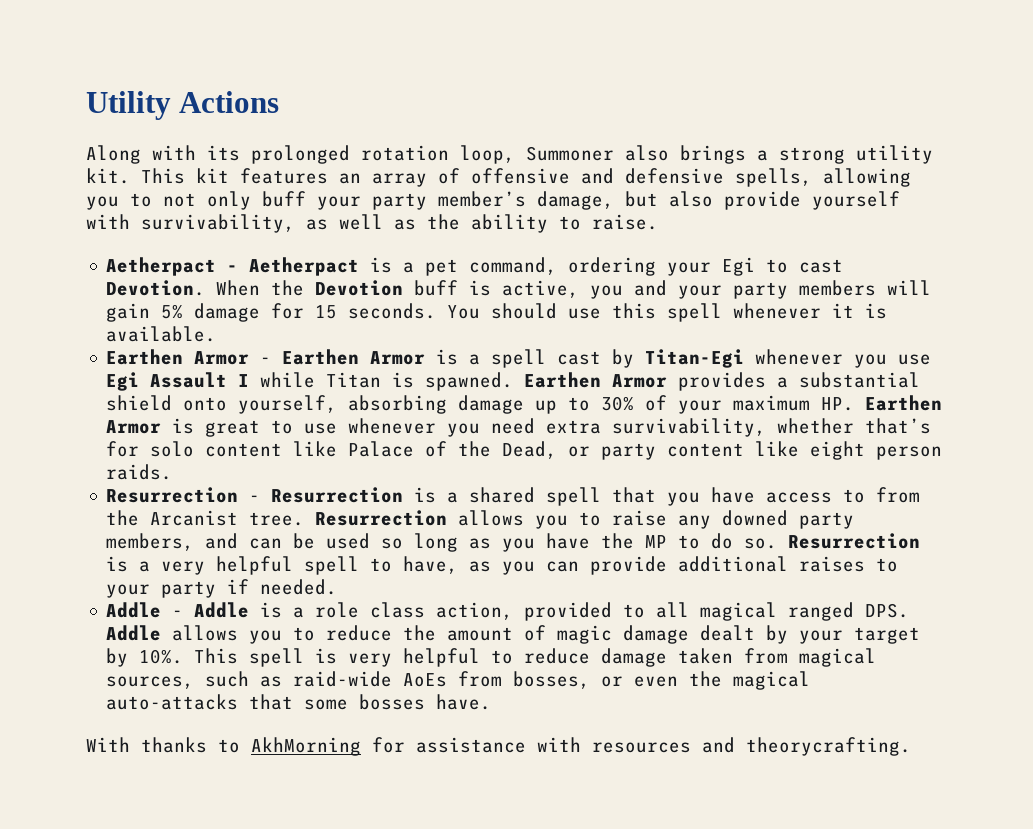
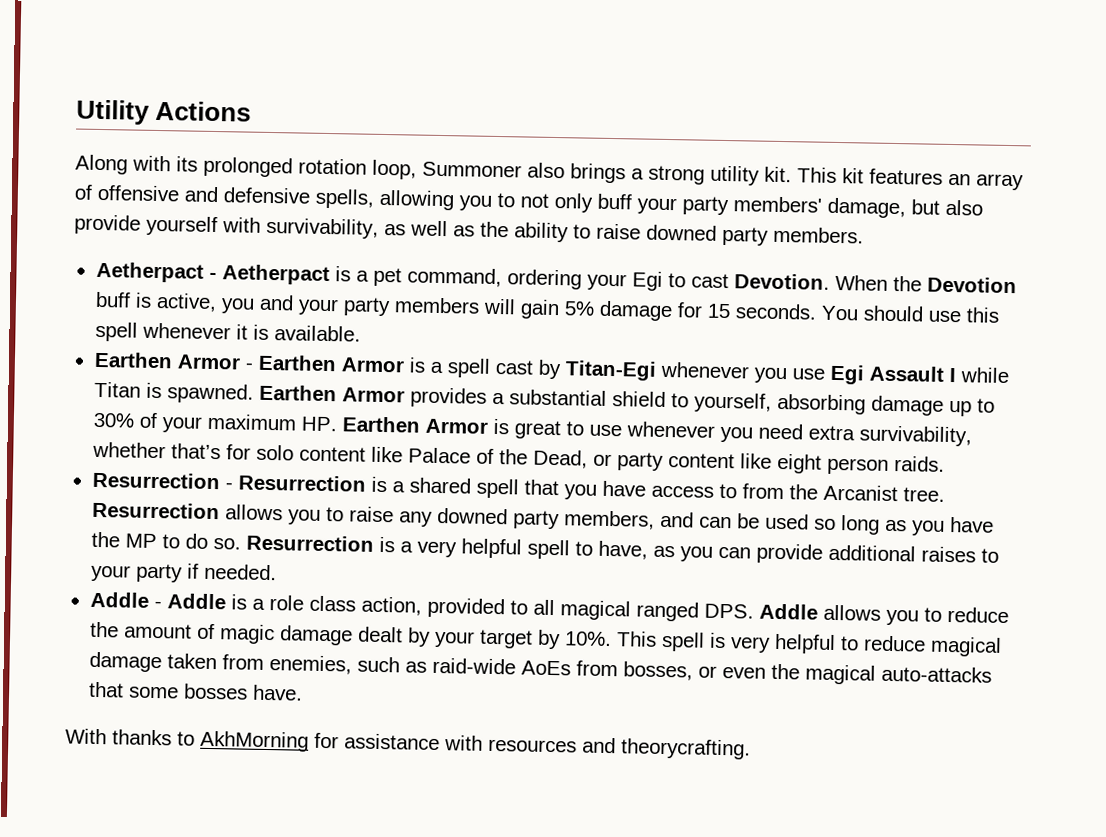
- This kit features an array of offensive and defensive spells, allowing you to not only buff your party member’s damage, but also provide yourself with survivability, as well as the ability to raise.
+ This kit features an array of offensive and defensive spells, allowing you to not only buff your party members' damage, but also provide yourself with survivability, as well as the ability to raise downed party members.
- Earthen Armor provides a substantial shield onto yourself, absorbing damage up to 30% of your maximum HP. Earthen Armor is great to use whenever you need extra survivability, whether that’s for solo content like Palace of the Dead, or party content like eight person raids.
+ Earthen Armor provides a substantial shield to yourself, absorbing damage up to 30% of your maximum HP. Earthen Armor is great to use whenever you need extra survivability, whether that’s for solo content like Palace of the Dead, or party content like eight person raids.
- This spell is very helpful to reduce damage taken from magical sources, such as raid-wide AoEs from bosses, or even the magical auto-attacks that some bosses have.
+ This spell is very helpful to reduce magical damage taken from enemies, such as raid-wide AoEs from bosses, or even the magical auto-attacks that some bosses have.

